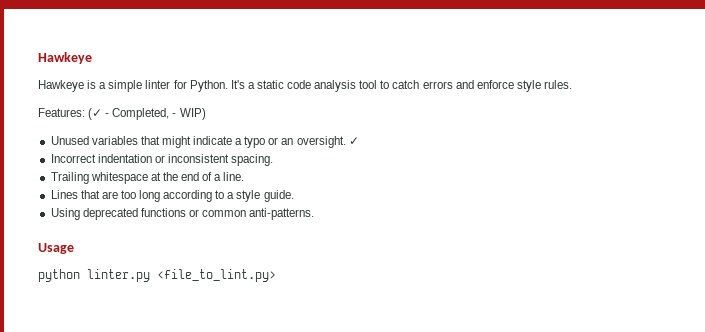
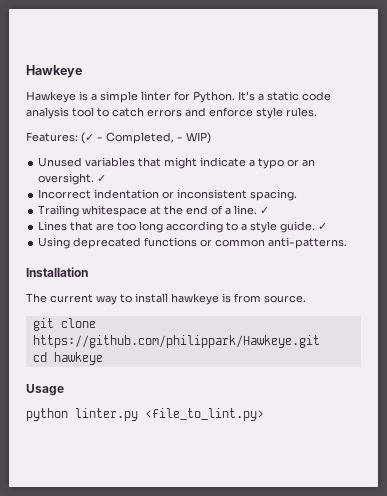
- Trailing whitespace at the end of a line.
+ Trailing whitespace at the end of a line. ✓
- Lines that are too long according to a style guide.
+ Lines that are too long according to a style guide. ✓
+ Installation
+ The current way to install hawkeye is from source.
+ git clone https://github.com/philippark/Hawkeye.git
+ cd hawkeye

